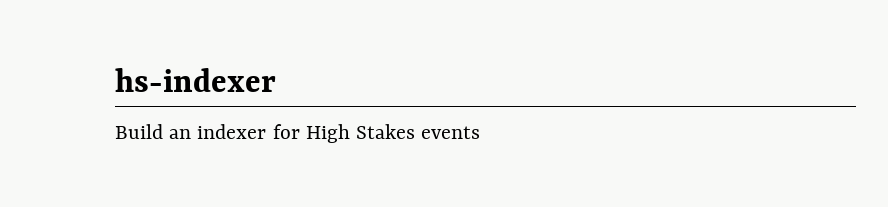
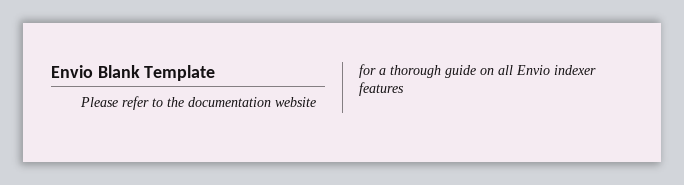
- hs-indexer
- Build an indexer for High Stakes events
+ Envio Blank Template
+ Please refer to the documentation website for a thorough guide on all Envio indexer features

